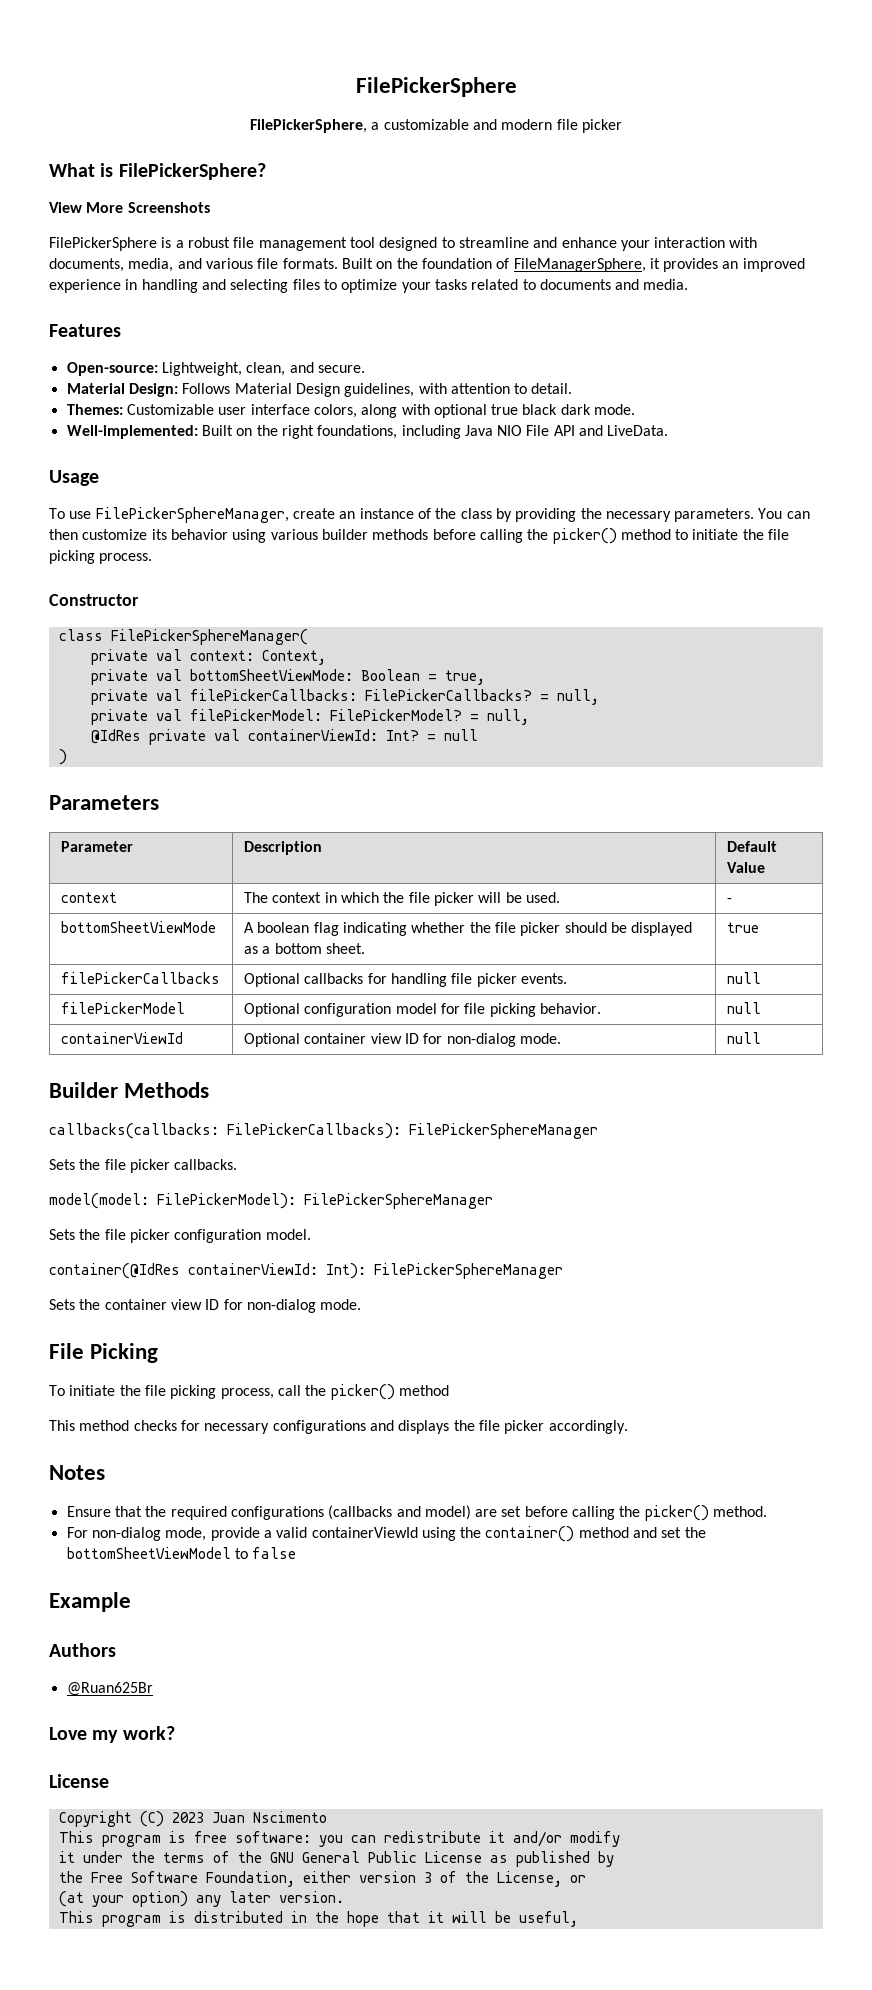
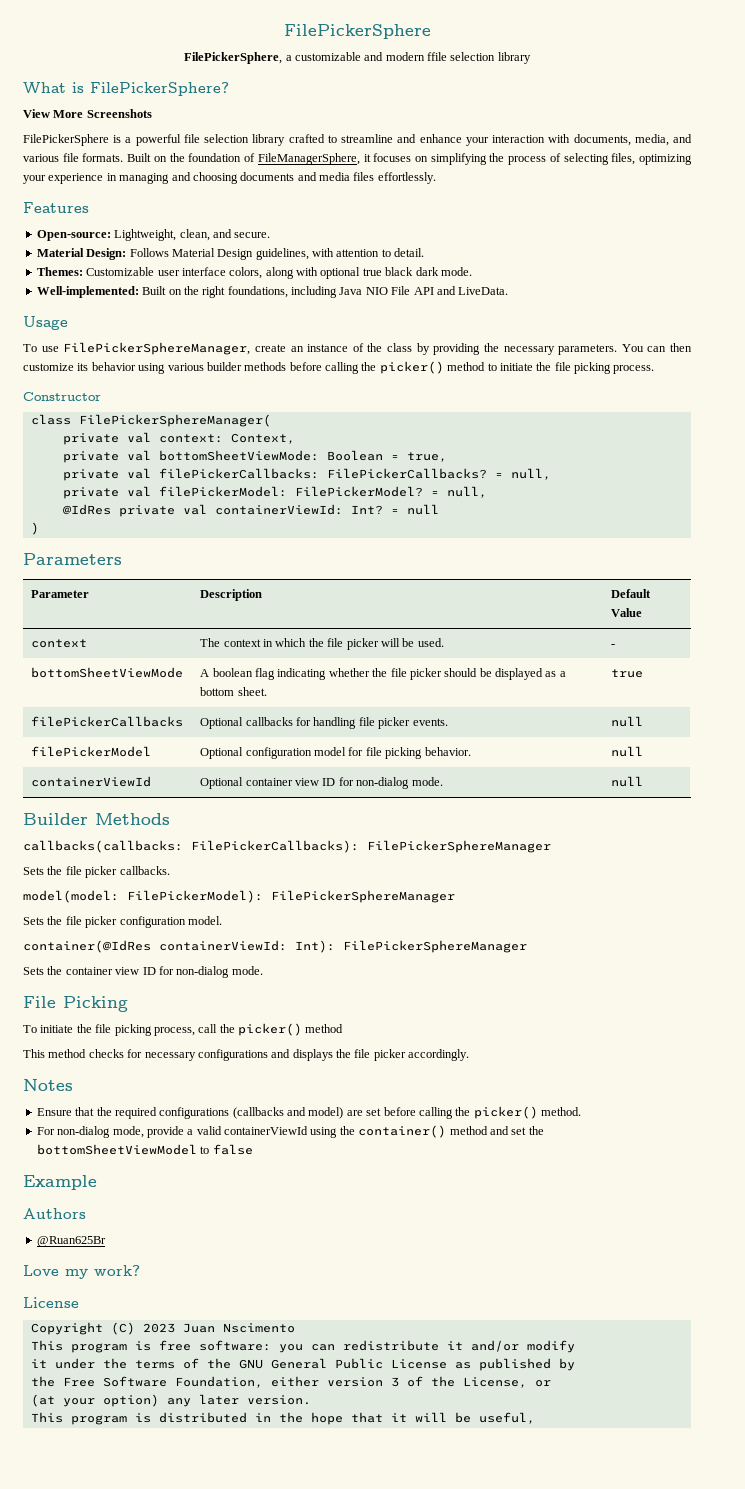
- FilePickerSphere, a customizable and modern file picker
+ FilePickerSphere, a customizable and modern ffile selection library
- FilePickerSphere is a robust file management tool designed to streamline and enhance your interaction with documents, media, and various file formats.
+ FilePickerSphere is a powerful file selection library crafted to streamline and enhance your interaction with documents, media, and various file formats.
- Built on the foundation of FileManagerSphere, it provides an improved experience in handling and selecting files to optimize your tasks related to documents and media.
+ Built on the foundation of FileManagerSphere, it focuses on simplifying the process of selecting files, optimizing your experience in managing and choosing documents and media files effortlessly.

